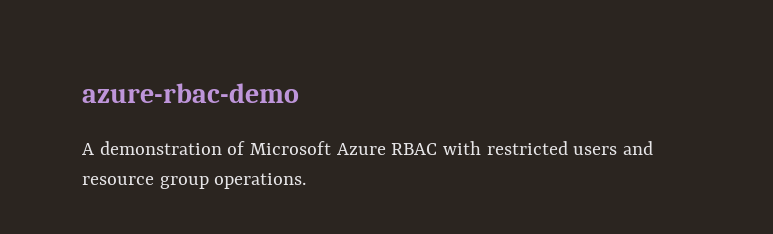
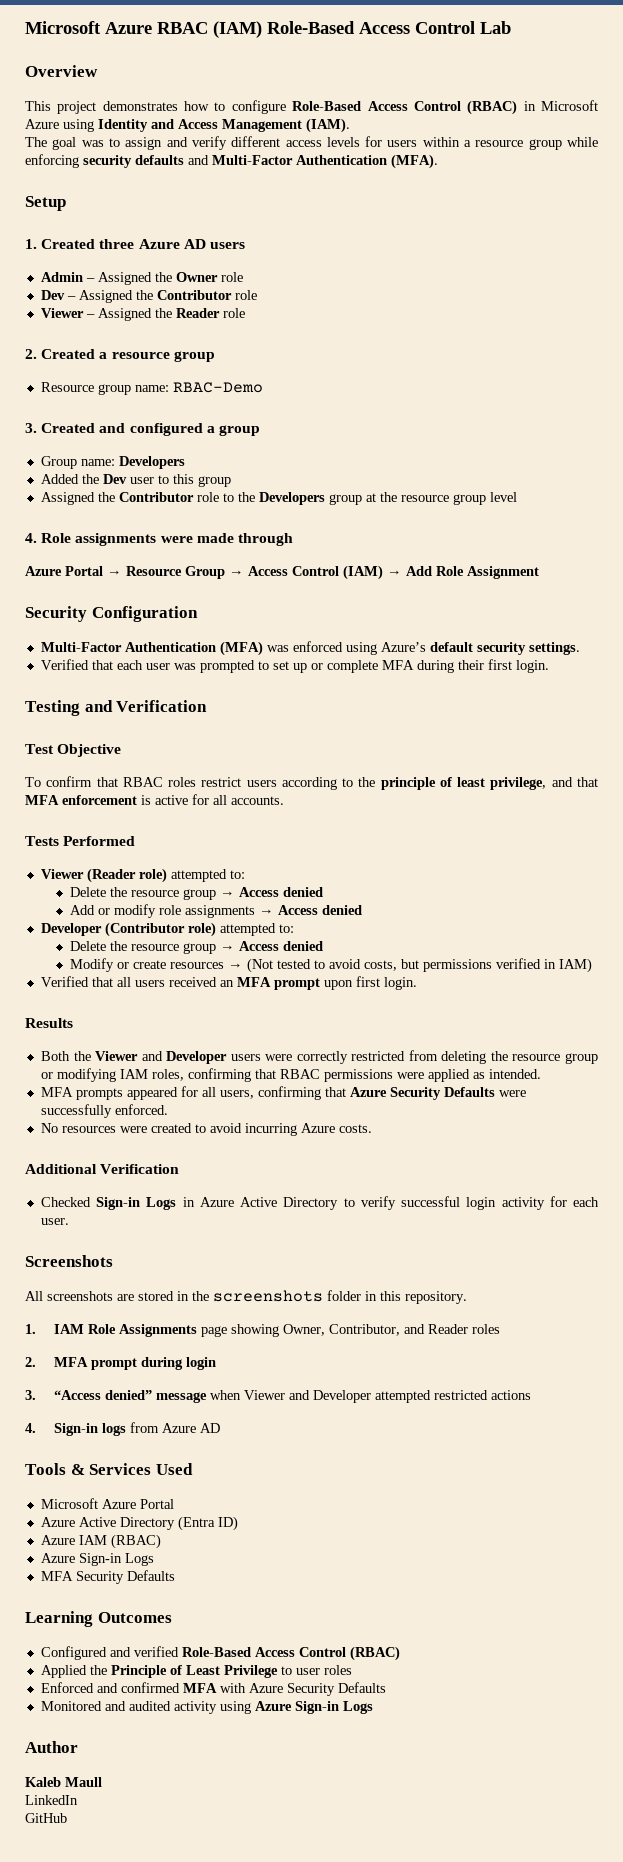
- azure-rbac-demo
- A demonstration of Microsoft Azure RBAC with restricted users and resource group operations.
+ Microsoft Azure RBAC (IAM) Role-Based Access Control Lab
+ Overview
+ This project demonstrates how to configure Role-Based Access Control (RBAC) in Microsoft Azure using Identity and Access Management (IAM).
+ The goal was to assign and verify different access levels for users within a resource group while enforcing security defaults and Multi-Factor Authentication (MFA).
+ Setup
+ 1. Created three Azure AD users
+ Admin – Assigned the Owner role
+ Dev – Assigned the Contributor role
+ Viewer – Assigned the Reader role
+ 2. Created a resource group
+ Resource group name: RBAC-Demo
+ 3. Created and configured a group
+ Group name: Developers
+ Added the Dev user to this group
+ Assigned the Contributor role to the Developers group at the resource group level
+ 4. Role assignments were made through
+ Azure Portal → Resource Group → Access Control (IAM) → Add Role Assignment
+ Security Configuration
+ Multi-Factor Authentication (MFA) was enforced using Azure’s default security settings.
+ Verified that each user was prompted to set up or complete MFA during their first login.
+ Testing and Verification
+ Test Objective
+ To confirm that RBAC roles restrict users according to the principle of least privilege, and that MFA enforcement is active for all accounts.
+ Tests Performed
+ Viewer (Reader role) attempted to:
+ Delete the resource group → Access denied
+ Add or modify role assignments → Access denied
+ Developer (Contributor role) attempted to:
+ Delete the resource group → Access denied
+ Modify or create resources → (Not tested to avoid costs, but permissions verified in IAM)
+ Verified that all users received an MFA prompt upon first login.
+ Results
+ Both the Viewer and Developer users were correctly restricted from deleting the resource group or modifying IAM roles, confirming that RBAC permissions were applied as intended.
+ MFA prompts appeared for all users, confirming that Azure Security Defaults were successfully enforced.
+ No resources were created to avoid incurring Azure costs.
+ Additional Verification
+ Checked Sign-in Logs in Azure Active Directory to verify successful login activity for each user.
+ Screenshots
+ All screenshots are stored in the screenshots folder in this repository.
+ 1. IAM Role Assignments page showing Owner, Contributor, and Reader roles
+ 2. MFA prompt during login
+ 3. “Access denied” message when Viewer and Developer attempted restricted actions
+ 4. Sign-in logs from Azure AD
+ Tools & Services Used
+ Microsoft Azure Portal
+ Azure Active Directory (Entra ID)
+ Azure IAM (RBAC)
+ Azure Sign-in Logs
+ MFA Security Defaults
+ Learning Outcomes
+ Configured and verified Role-Based Access Control (RBAC)
+ Applied the Principle of Least Privilege to user roles
+ Enforced and confirmed MFA with Azure Security Defaults
+ Monitored and audited activity using Azure Sign-in Logs
+ Author
+ Kaleb Maull
+ LinkedIn
+ GitHub

